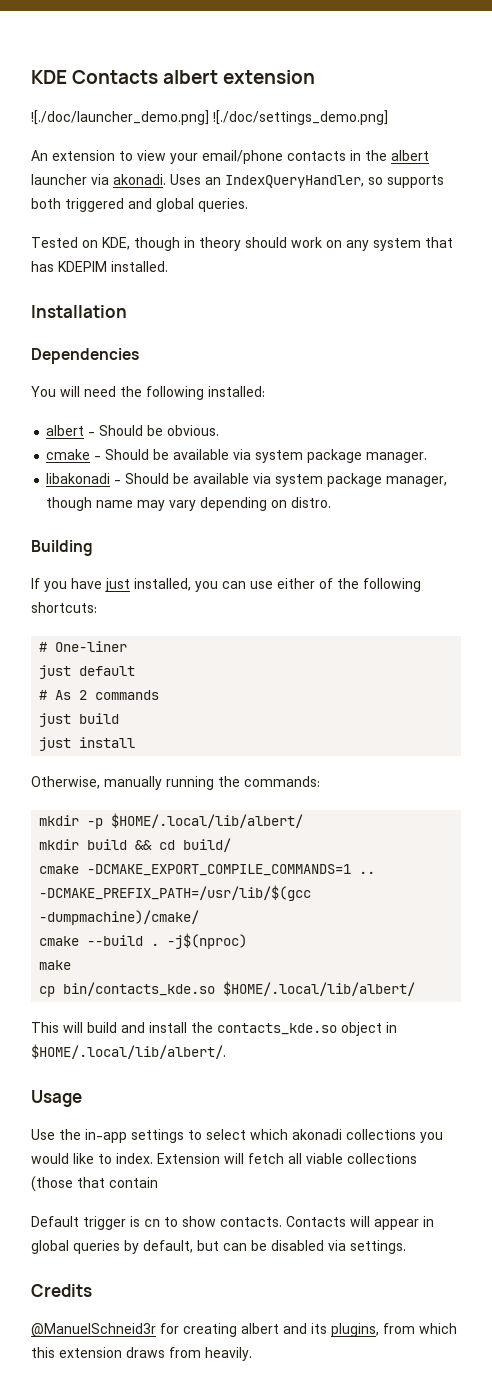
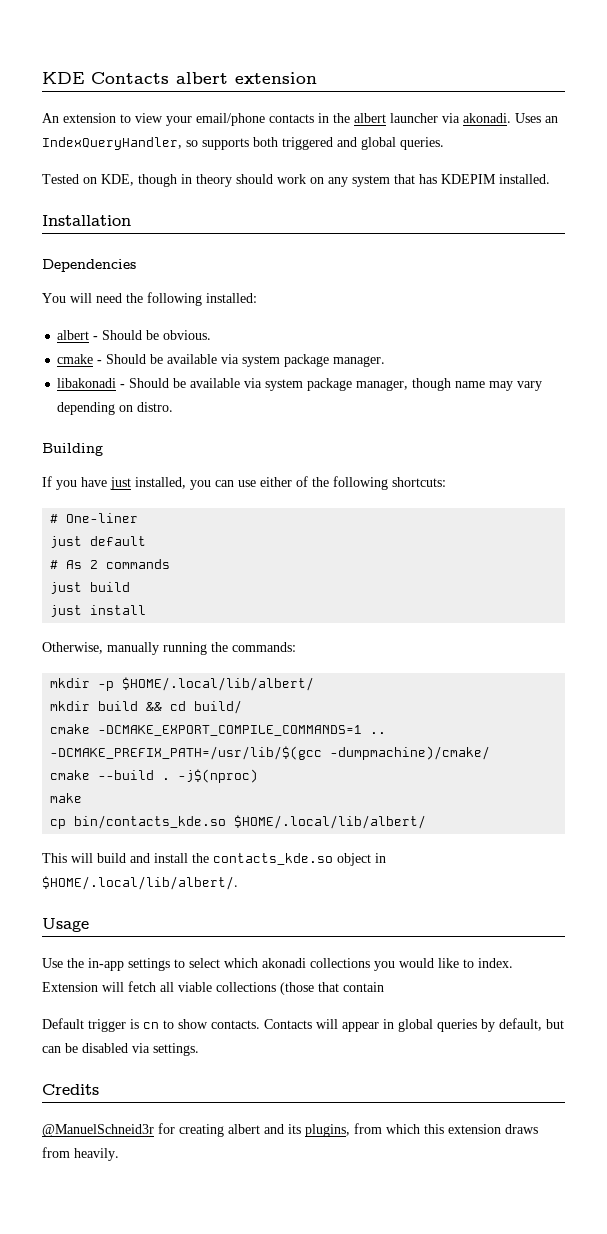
- ![./doc/launcher_demo.png] ![./doc/settings_demo.png]

